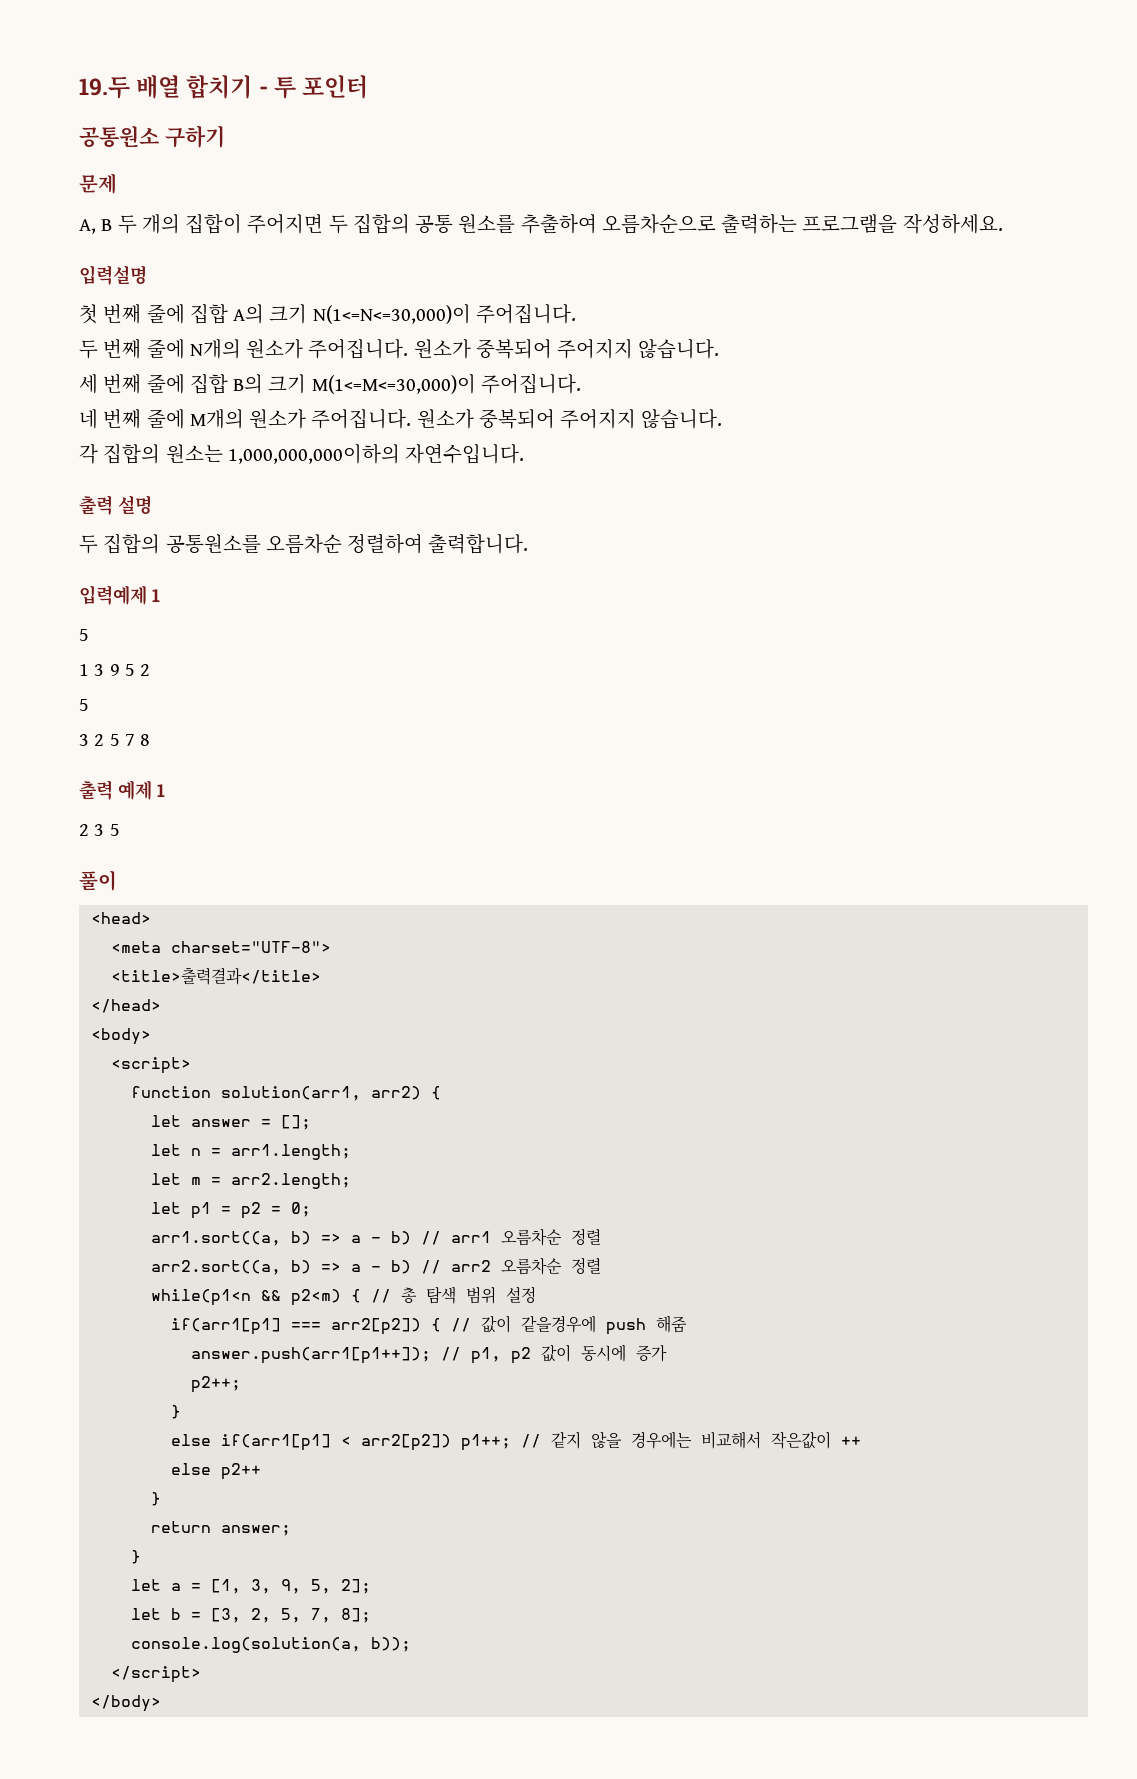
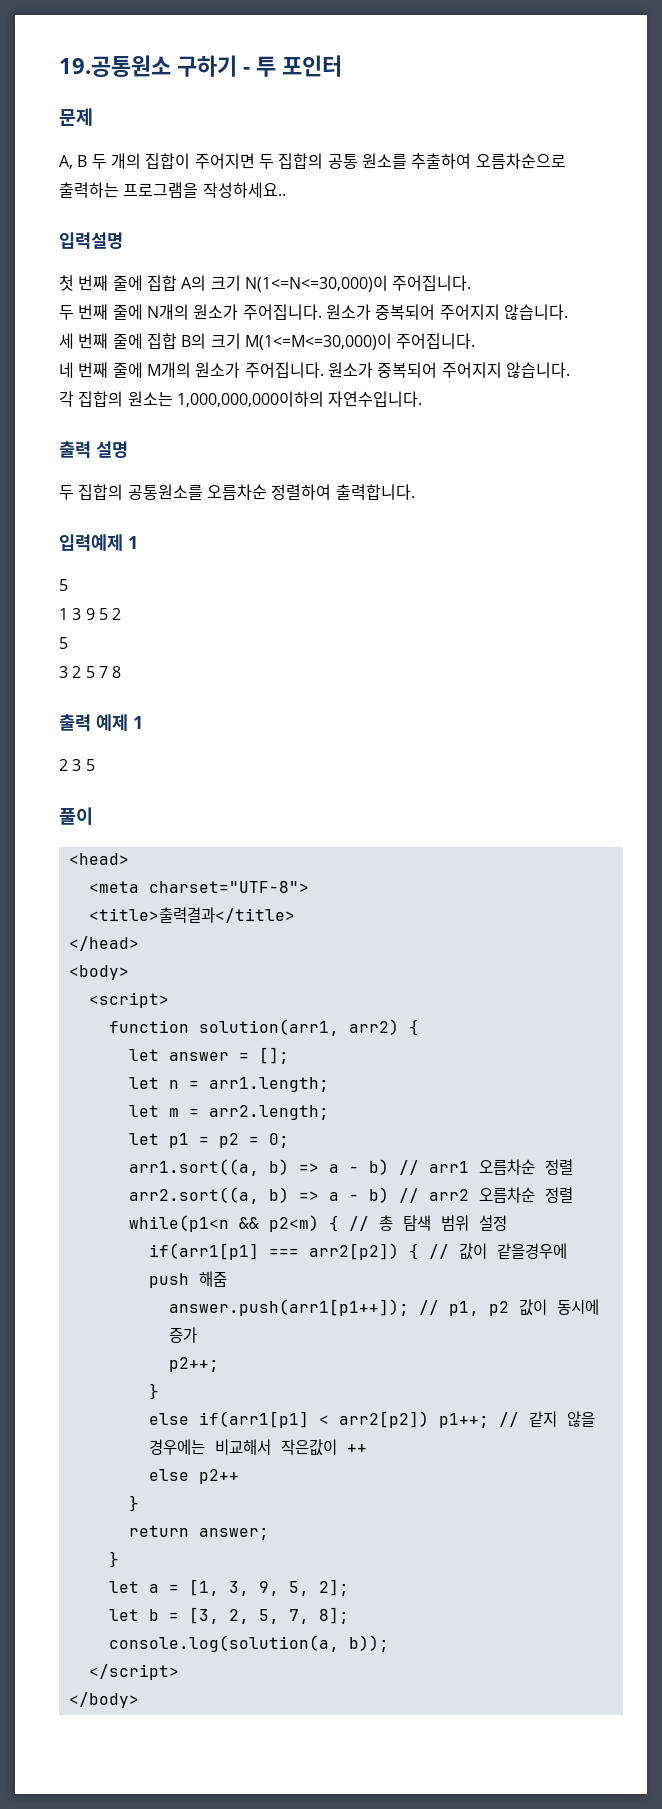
- 19.두 배열 합치기 - 투 포인터
+ 19.공통원소 구하기 - 투 포인터
- 공통원소 구하기
- A, B 두 개의 집합이 주어지면 두 집합의 공통 원소를 추출하여 오름차순으로 출력하는 프로그램을 작성하세요.
+ A, B 두 개의 집합이 주어지면 두 집합의 공통 원소를 추출하여 오름차순으로 출력하는 프로그램을 작성하세요..

